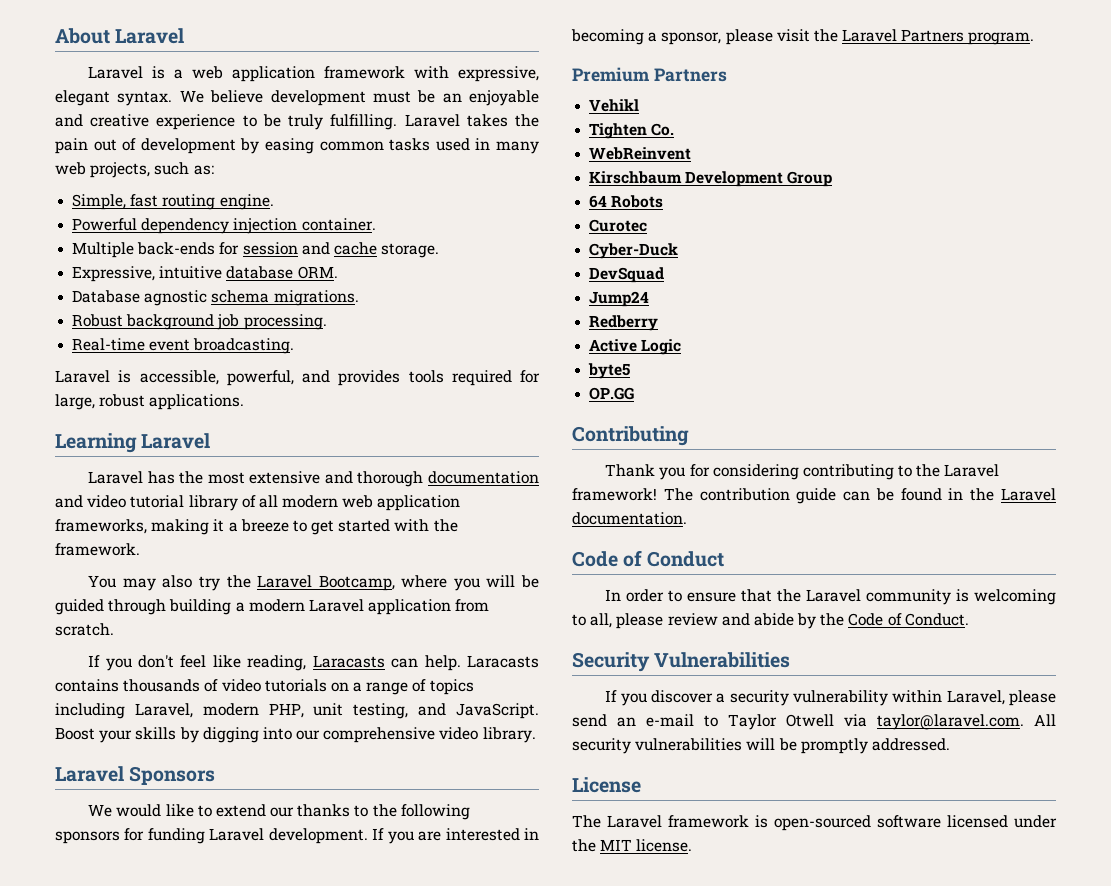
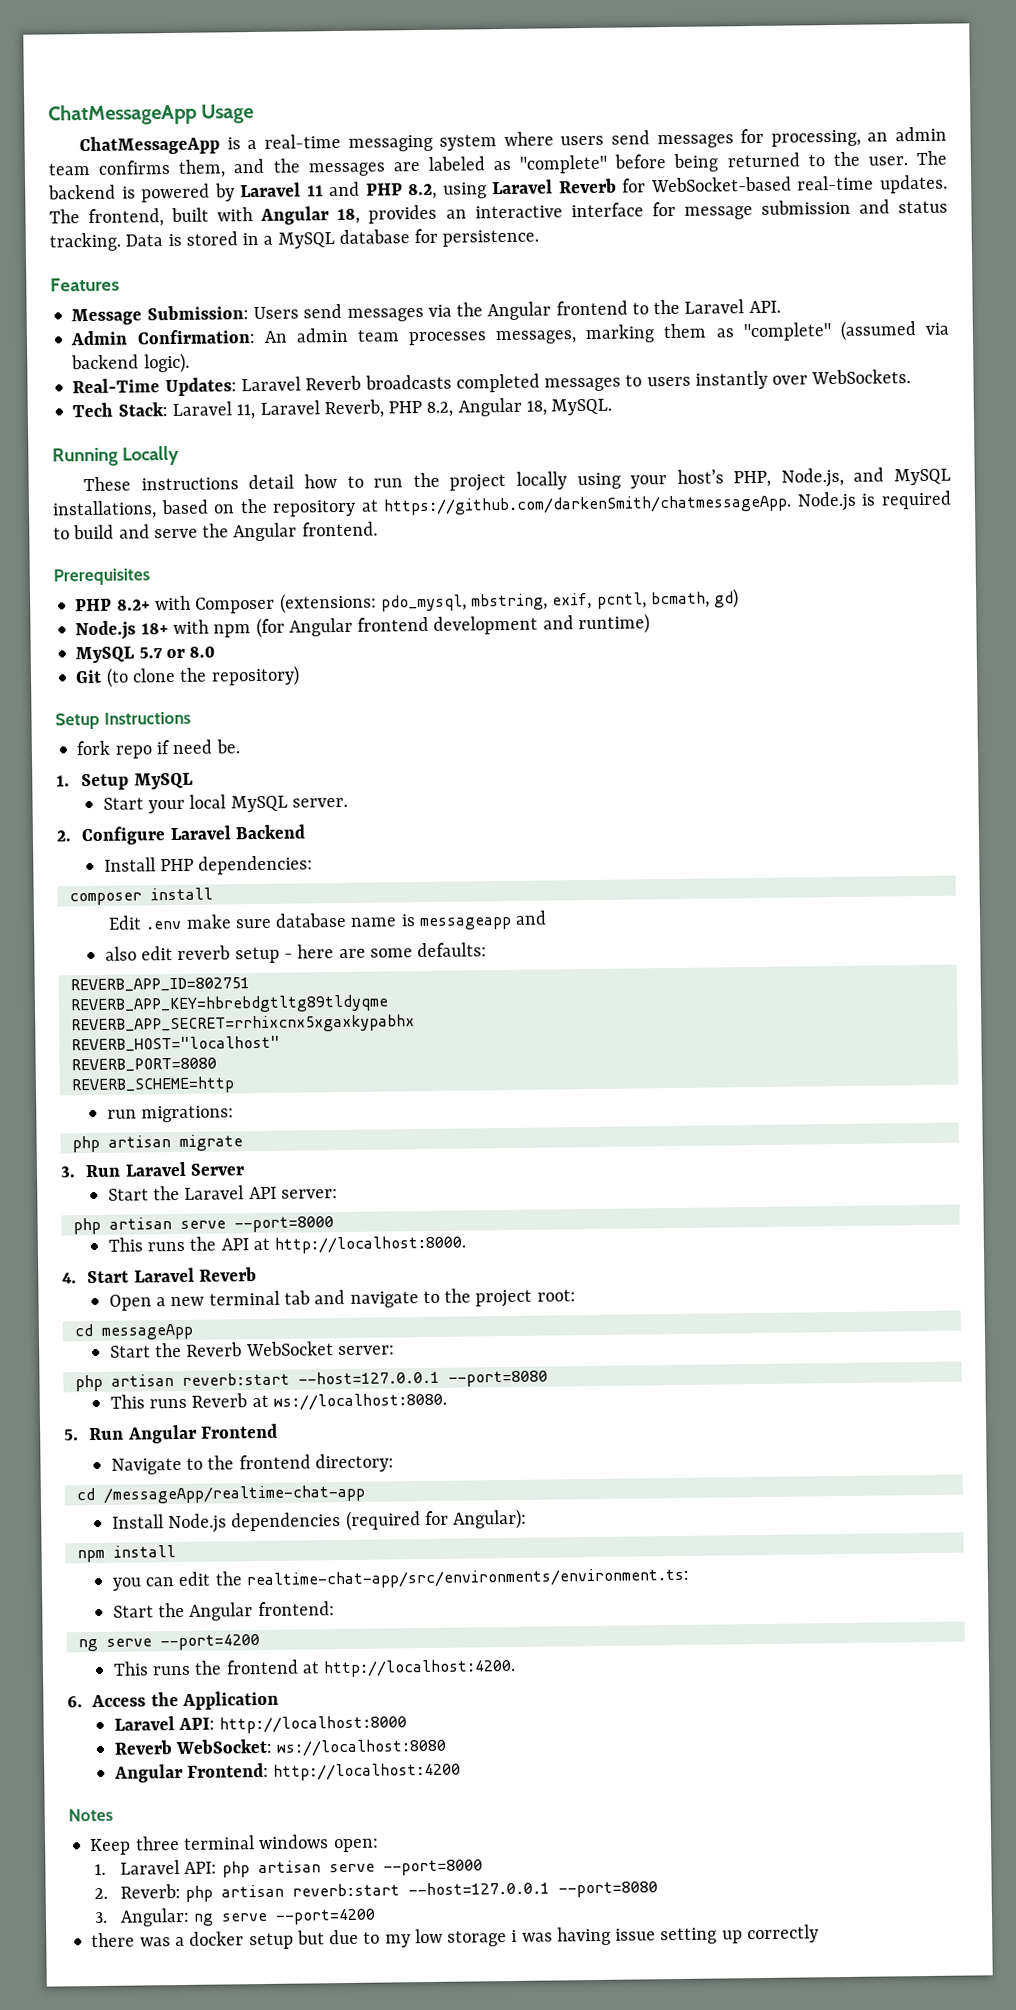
- About Laravel
- Laravel is a web application framework with expressive, elegant syntax. We believe development must be an enjoyable and creative experience to be truly fulfilling. Laravel takes the pain out of development by easing common tasks used in many web projects, such as:
- Simple, fast routing engine.
- Powerful dependency injection container.
- Multiple back-ends for session and cache storage.
- Expressive, intuitive database ORM.
- Database agnostic schema migrations.
- Robust background job processing.
- Real-time event broadcasting.
- Laravel is accessible, powerful, and provides tools required for large, robust applications.
- Learning Laravel
- Laravel has the most extensive and thorough documentation and video tutorial library of all modern web application frameworks, making it a breeze to get started with the framework.
- You may also try the Laravel Bootcamp, where you will be guided through building a modern Laravel application from scratch.
- If you don't feel like reading, Laracasts can help. Laracasts contains thousands of video tutorials on a range of topics including Laravel, modern PHP, unit testing, and JavaScript. Boost your skills by digging into our comprehensive video library.
- Laravel Sponsors
- We would like to extend our thanks to the following sponsors for funding Laravel development. If you are interested in becoming a sponsor, please visit the Laravel Partners program.
- Premium Partners
- Vehikl
- Tighten Co.
- WebReinvent
- Kirschbaum Development Group
- 64 Robots
- Curotec
- Cyber-Duck
- DevSquad
- Jump24
- Redberry
- Active Logic
- byte5
- OP.GG
- Contributing
- Thank you for considering contributing to the Laravel framework! The contribution guide can be found in the Laravel documentation.
- Code of Conduct
- In order to ensure that the Laravel community is welcoming to all, please review and abide by the Code of Conduct.
- Security Vulnerabilities
- If you discover a security vulnerability within Laravel, please send an e-mail to Taylor Otwell via taylor@laravel.com. All security vulnerabilities will be promptly addressed.
- License
- The Laravel framework is open-sourced software licensed under the MIT license.
+ ChatMessageApp Usage
+ ChatMessageApp is a real-time messaging system where users send messages for processing, an admin team confirms them, and the messages are labeled as "complete" before being returned to the user. The backend is powered by Laravel 11 and PHP 8.2, using Laravel Reverb for WebSocket-based real-time updates. The frontend, built with Angular 18, provides an interactive interface for message submission and status tracking. Data is stored in a MySQL database for persistence.
+ Features
+ Message Submission: Users send messages via the Angular frontend to the Laravel API.
+ Admin Confirmation: An admin team processes messages, marking them as "complete" (assumed via backend logic).
+ Real-Time Updates: Laravel Reverb broadcasts completed messages to users instantly over WebSockets.
+ Tech Stack: Laravel 11, Laravel Reverb, PHP 8.2, Angular 18, MySQL.
+ Running Locally
+ These instructions detail how to run the project locally using your host’s PHP, Node.js, and MySQL installations, based on the repository at https://github.com/darkenSmith/chatmessageApp. Node.js is required to build and serve the Angular frontend.
+ Prerequisites
+ PHP 8.2+ with Composer (extensions: pdo_mysql, mbstring, exif, pcntl, bcmath, gd)
+ Node.js 18+ with npm (for Angular frontend development and runtime)
+ MySQL 5.7 or 8.0
+ Git (to clone the repository)
+ Setup Instructions
+ fork repo if need be.
+ 1. Setup MySQL
+ Start your local MySQL server.
+ 2. Configure Laravel Backend
+ Install PHP dependencies:
+ composer install
+ Edit .env make sure database name is messageapp and
+ also edit reverb setup - here are some defaults:
+ REVERB_APP_ID=802751
+ REVERB_APP_KEY=hbrebdgtltg89tldyqme
+ REVERB_APP_SECRET=rrhixcnx5xgaxkypabhx
+ REVERB_HOST="localhost"
+ REVERB_PORT=8080
+ REVERB_SCHEME=http
+ run migrations:
+ php artisan migrate
+ 3. Run Laravel Server
+ Start the Laravel API server:
+ php artisan serve --port=8000
+ This runs the API at http://localhost:8000.
+ 4. Start Laravel Reverb
+ Open a new terminal tab and navigate to the project root:
+ cd messageApp
+ Start the Reverb WebSocket server:
+ php artisan reverb:start --host=127.0.0.1 --port=8080
+ This runs Reverb at ws://localhost:8080.
+ 5. Run Angular Frontend
+ Navigate to the frontend directory:
+ cd /messageApp/realtime-chat-app
+ Install Node.js dependencies (required for Angular):
+ npm install
+ you can edit the realtime-chat-app/src/environments/environment.ts:
+ Start the Angular frontend:
+ ng serve --port=4200
+ This runs the frontend at http://localhost:4200.
+ 6. Access the Application
+ Laravel API: http://localhost:8000
+ Reverb WebSocket: ws://localhost:8080
+ Angular Frontend: http://localhost:4200
+ Notes
+ Keep three terminal windows open:
+ 1. Laravel API: php artisan serve --port=8000
+ 2. Reverb: php artisan reverb:start --host=127.0.0.1 --port=8080
+ 3. Angular: ng serve --port=4200
+ there was a docker setup but due to my low storage i was having issue setting up correctly

